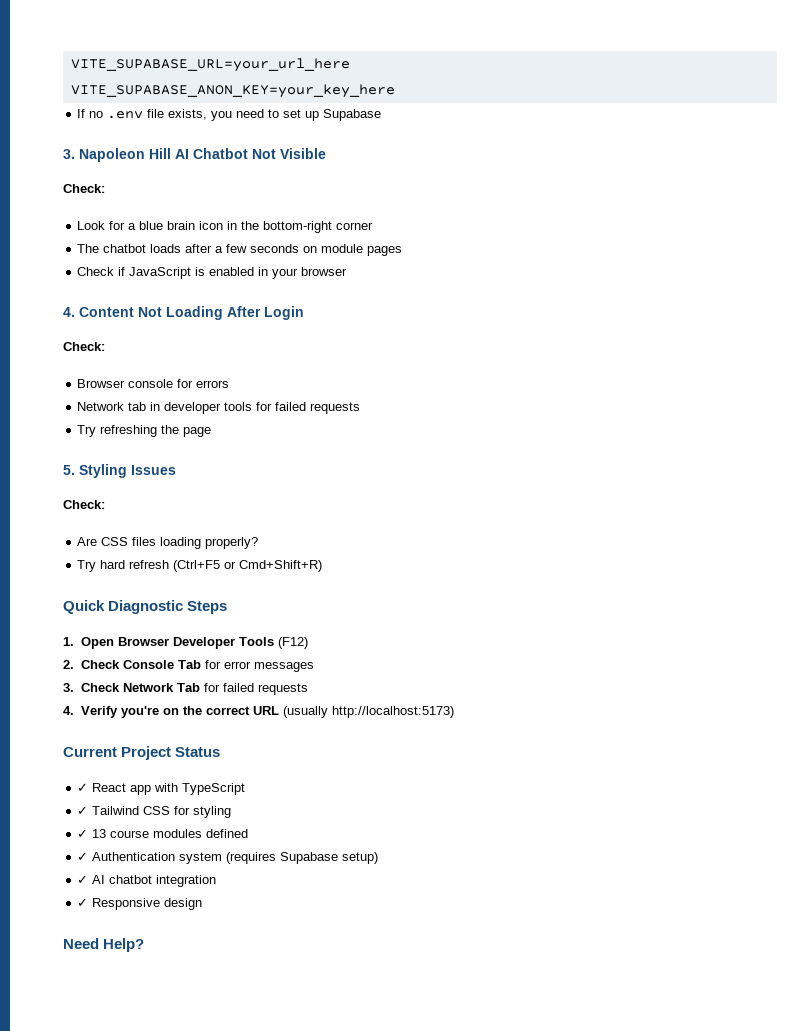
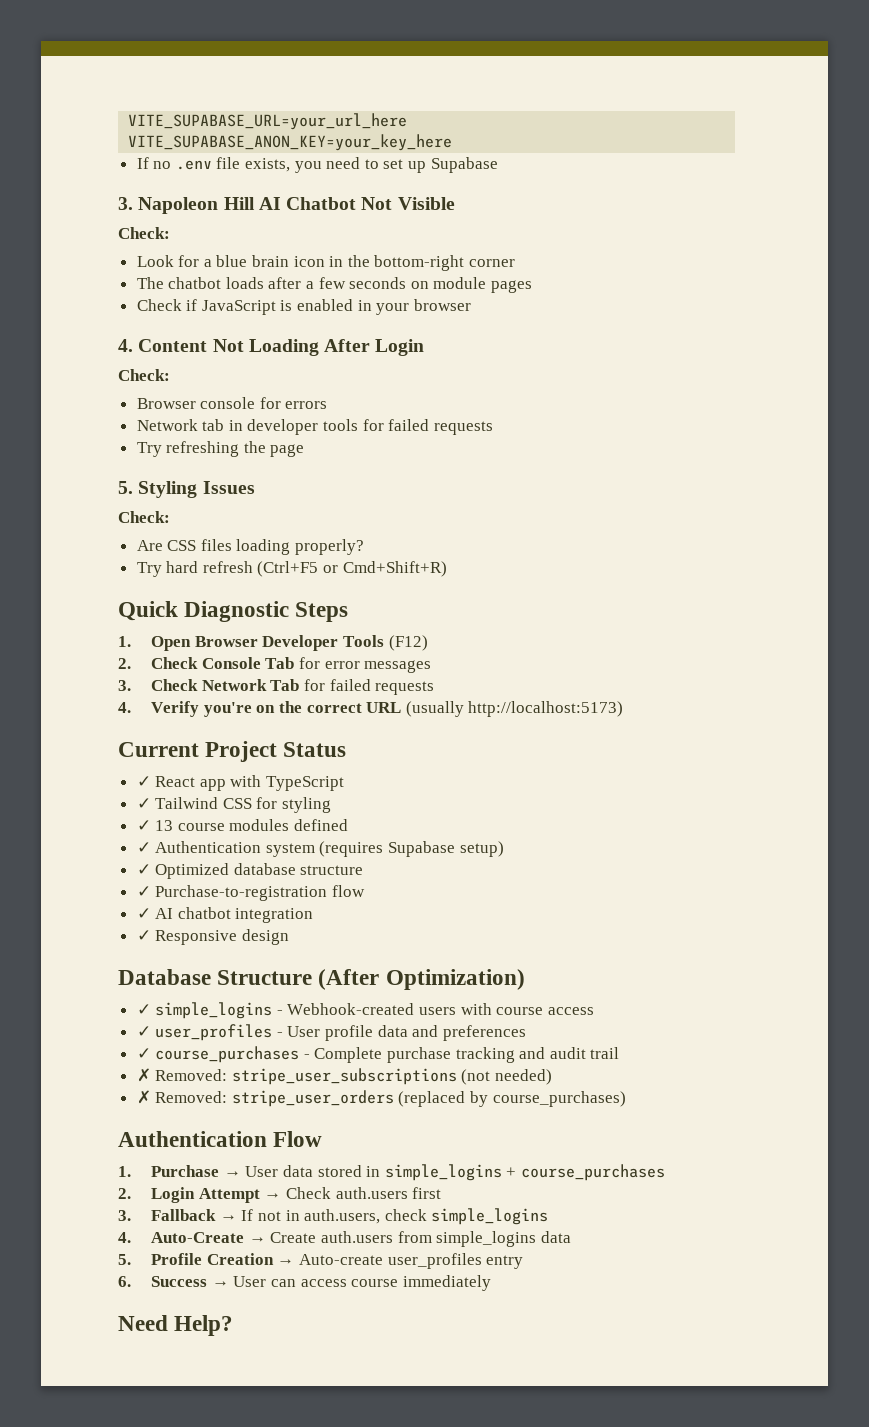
+ ✓ Optimized database structure
+ ✓ Purchase-to-registration flow
+ Database Structure (After Optimization)
+ ✓ simple_logins - Webhook-created users with course access
+ ✓ user_profiles - User profile data and preferences
+ ✓ course_purchases - Complete purchase tracking and audit trail
+ ✗ Removed: stripe_user_subscriptions (not needed)
+ ✗ Removed: stripe_user_orders (replaced by course_purchases)
+ Authentication Flow
+ 1. Purchase → User data stored in simple_logins + course_purchases
+ 2. Login Attempt → Check auth.users first
+ 3. Fallback → If not in auth.users, check simple_logins
+ 4. Auto-Create → Create auth.users from simple_logins data
+ 5. Profile Creation → Auto-create user_profiles entry
+ 6. Success → User can access course immediately

